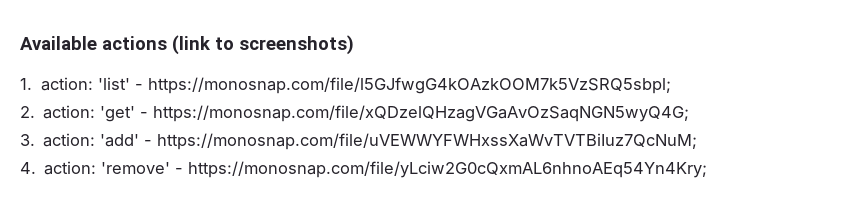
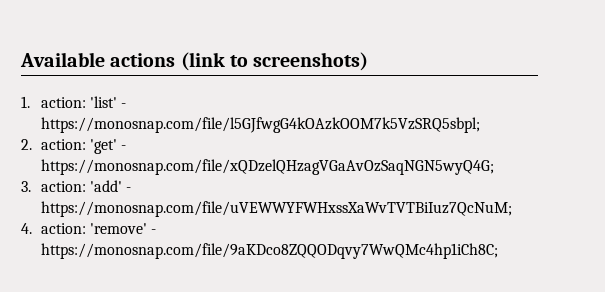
- 4. action: 'remove' - https://monosnap.com/file/yLciw2G0cQxmAL6nhnoAEq54Yn4Kry;
+ 4. action: 'remove' - https://monosnap.com/file/9aKDco8ZQQODqvy7WwQMc4hp1iCh8C;

